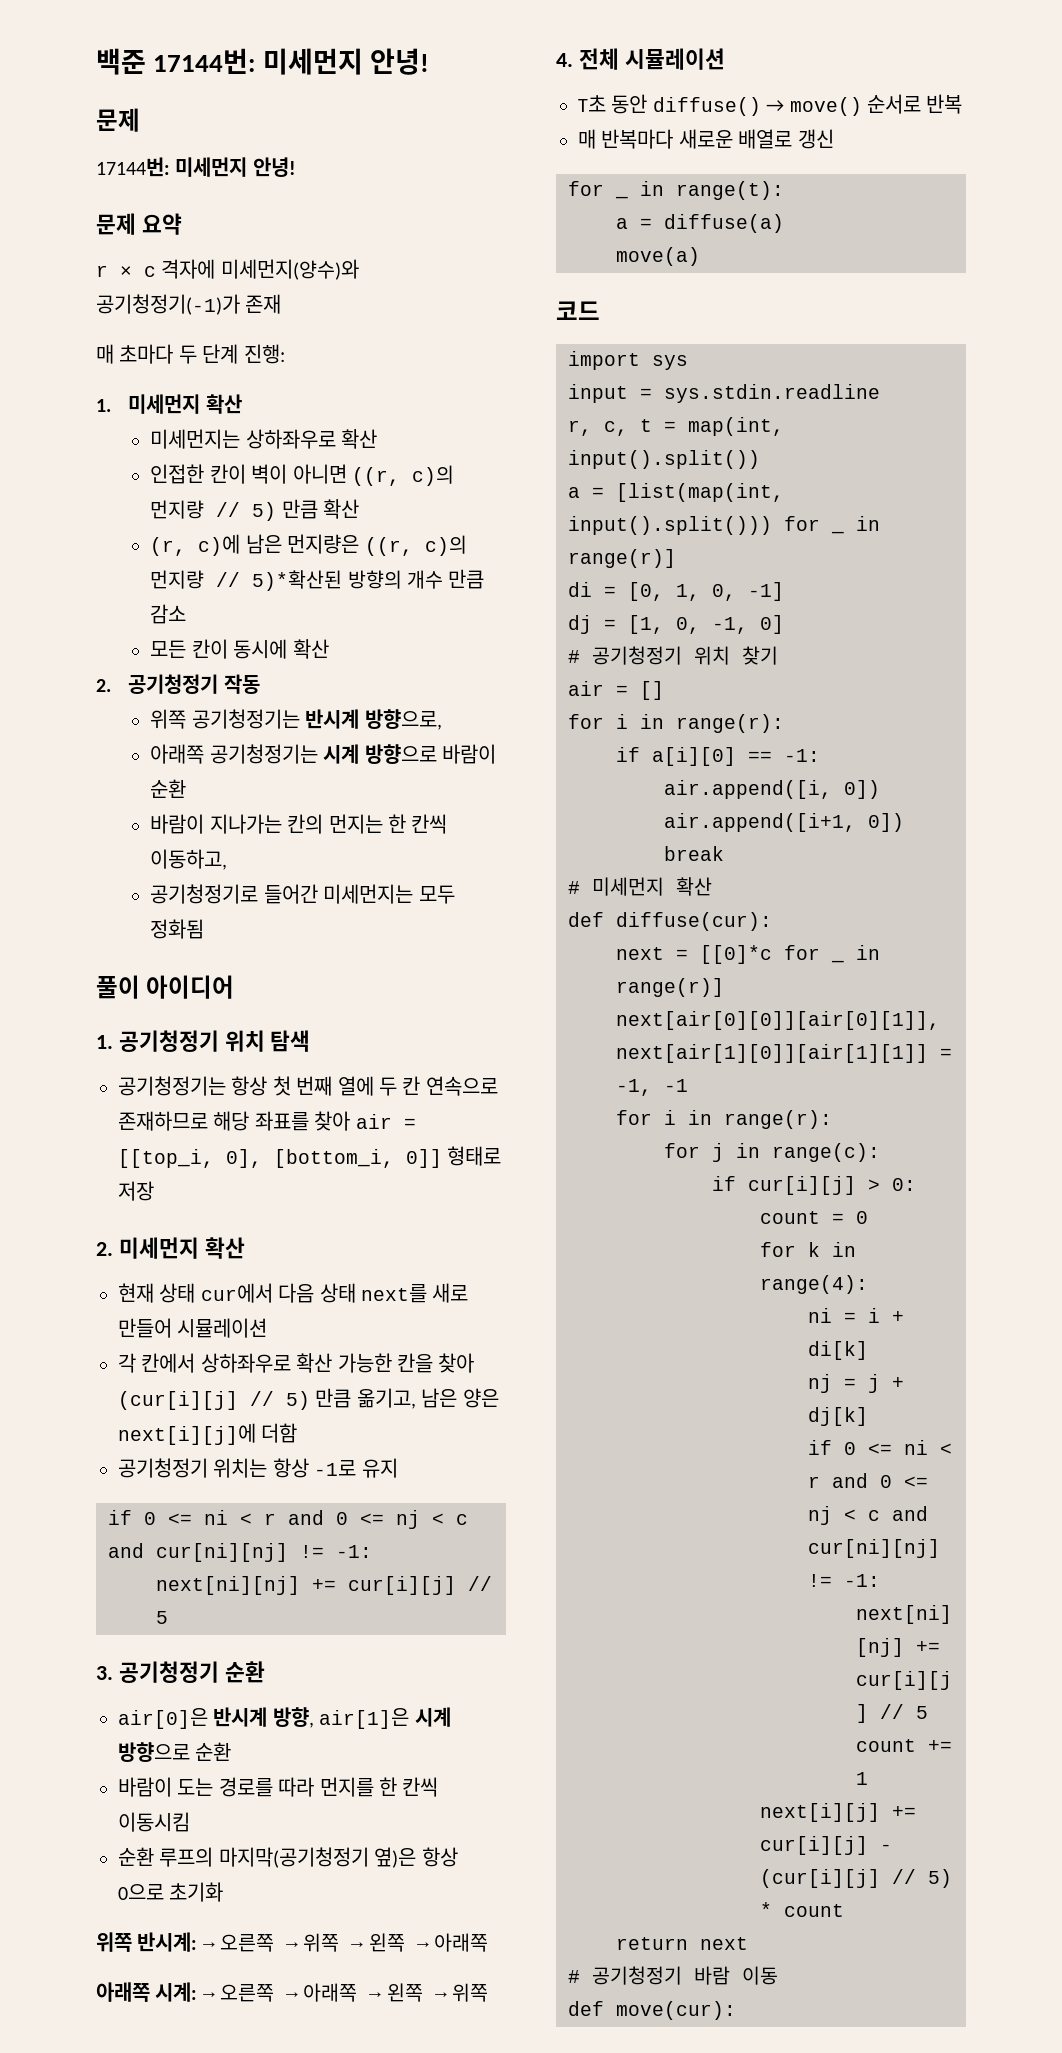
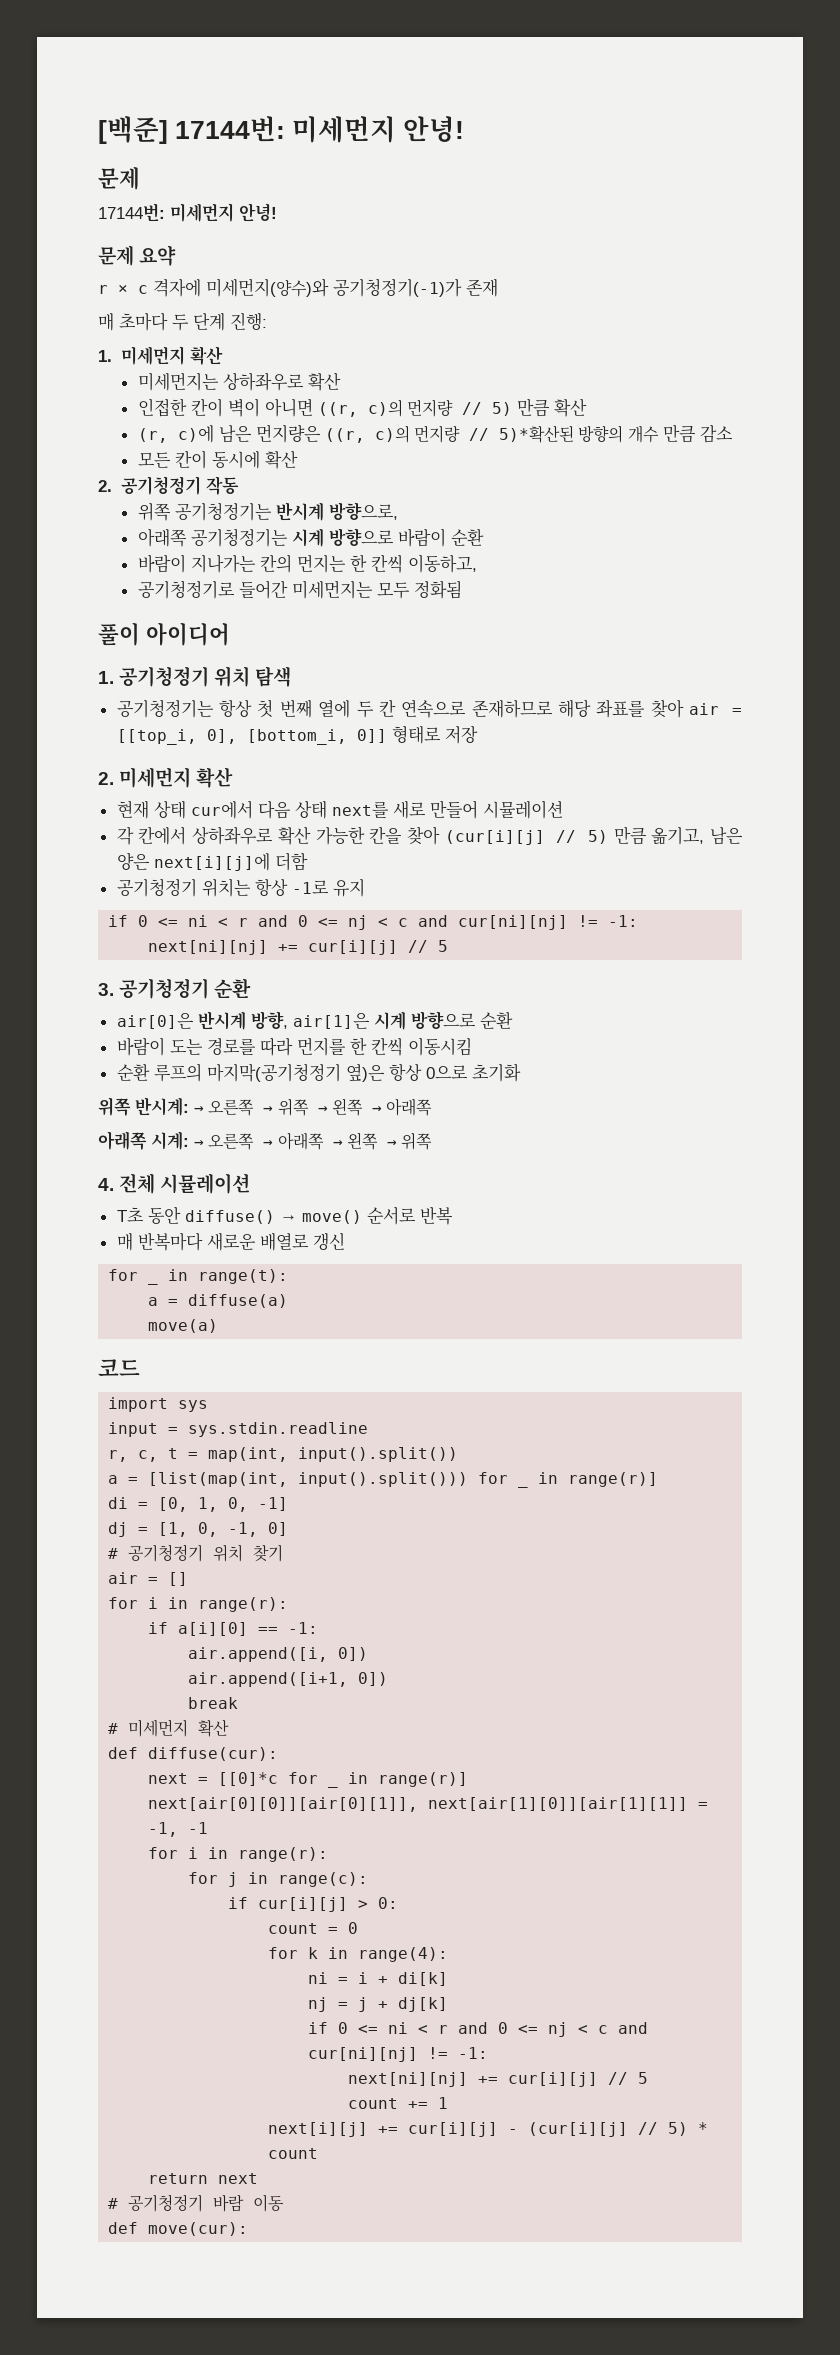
- 백준 17144번: 미세먼지 안녕!
+ [백준] 17144번: 미세먼지 안녕!

